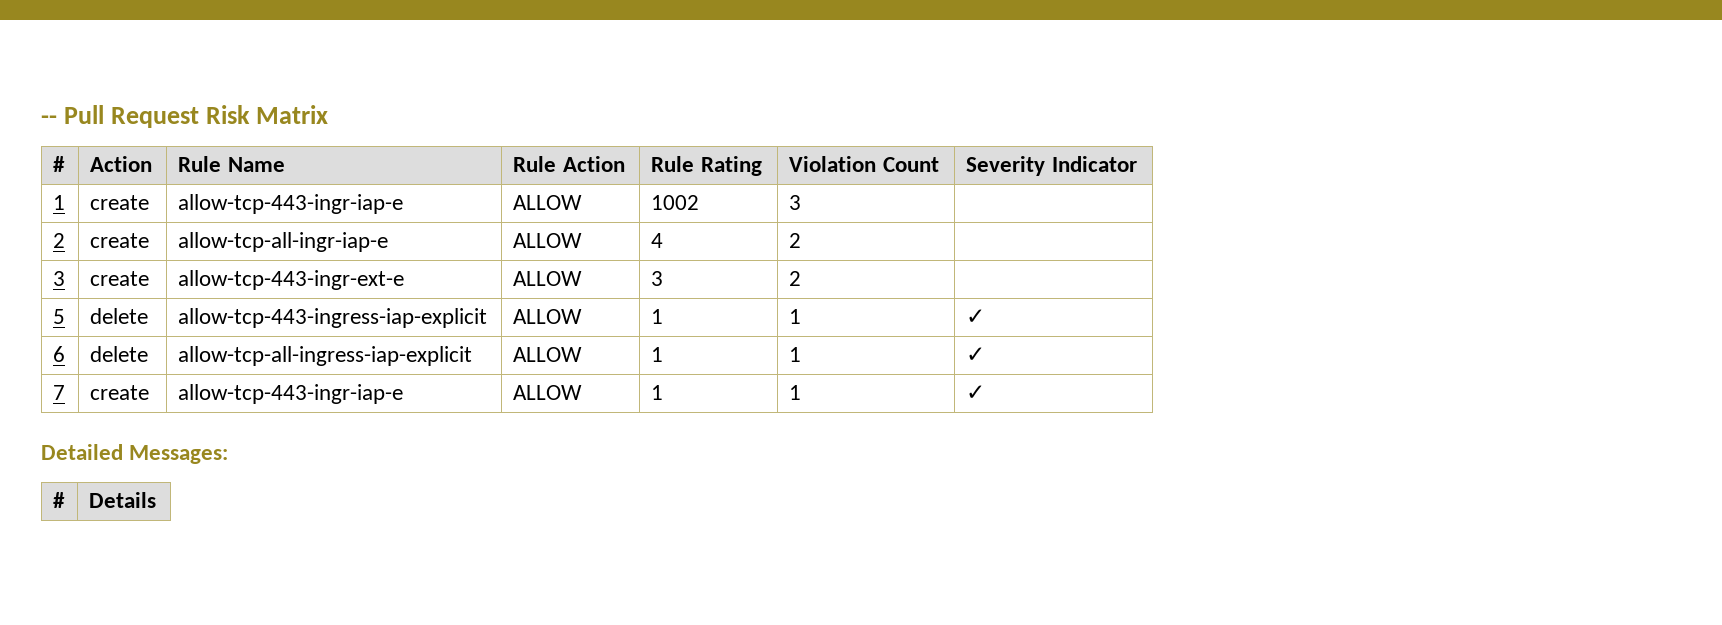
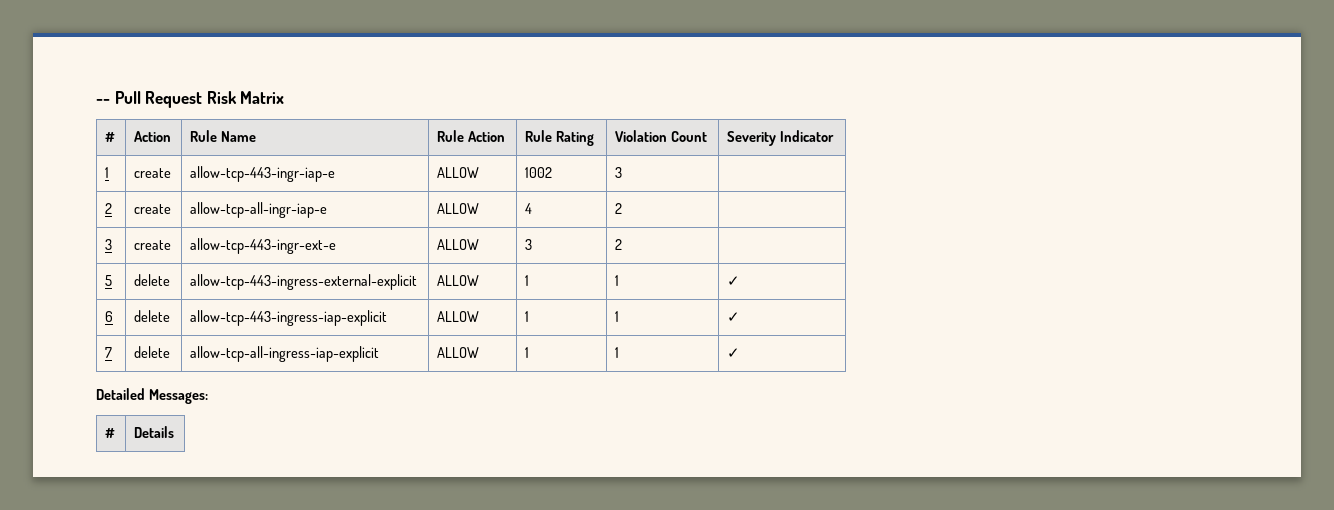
- 5 | delete | allow-tcp-443-ingress-iap-explicit | ALLOW | 1 | 1 | ✓
+ 5 | delete | allow-tcp-443-ingress-external-explicit | ALLOW | 1 | 1 | ✓
- 6 | delete | allow-tcp-all-ingress-iap-explicit | ALLOW | 1 | 1 | ✓
+ 6 | delete | allow-tcp-443-ingress-iap-explicit | ALLOW | 1 | 1 | ✓
- 7 | create | allow-tcp-443-ingr-iap-e | ALLOW | 1 | 1 | ✓
+ 7 | delete | allow-tcp-all-ingress-iap-explicit | ALLOW | 1 | 1 | ✓

